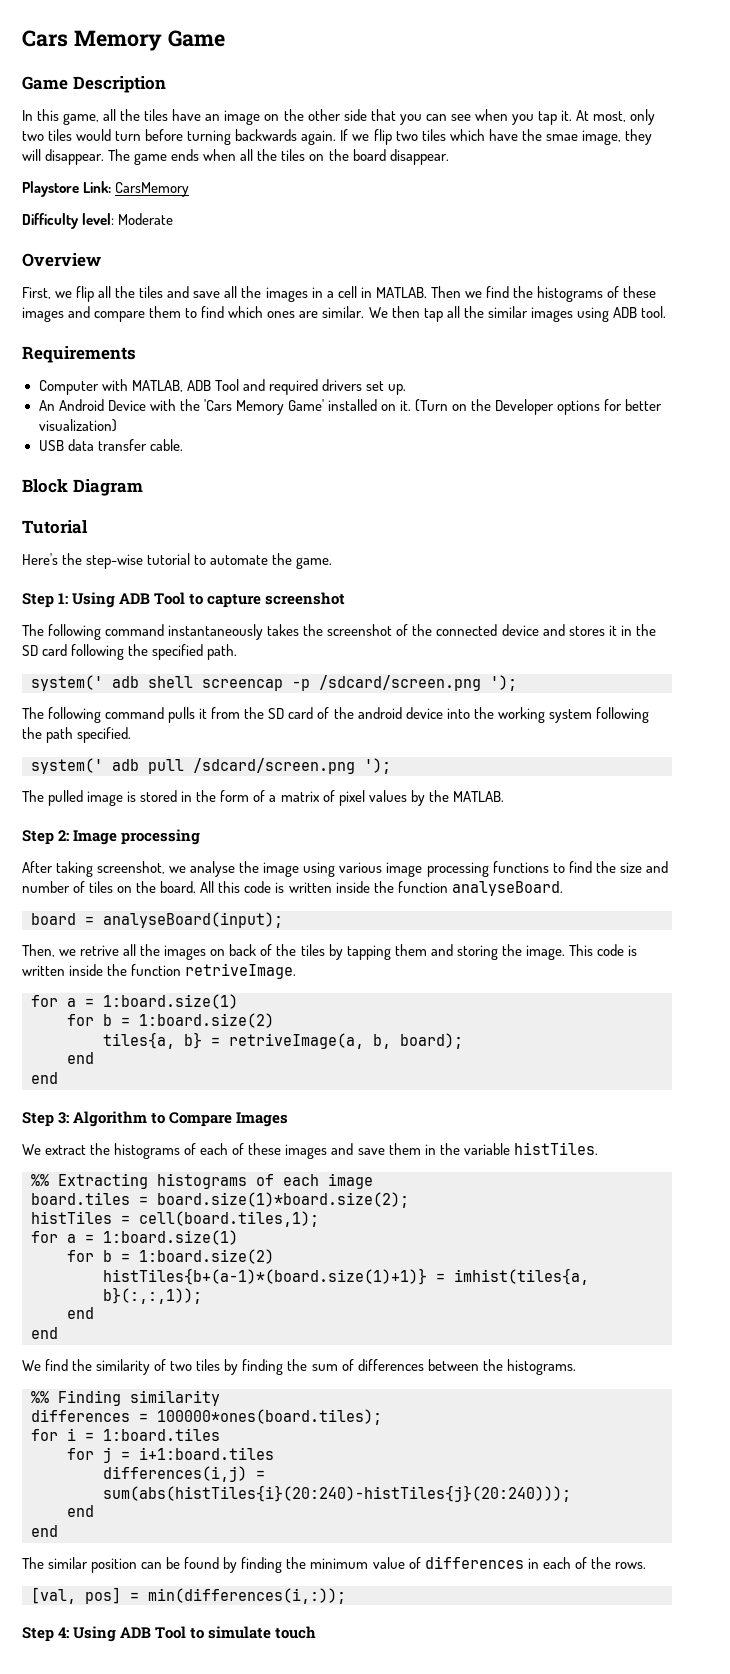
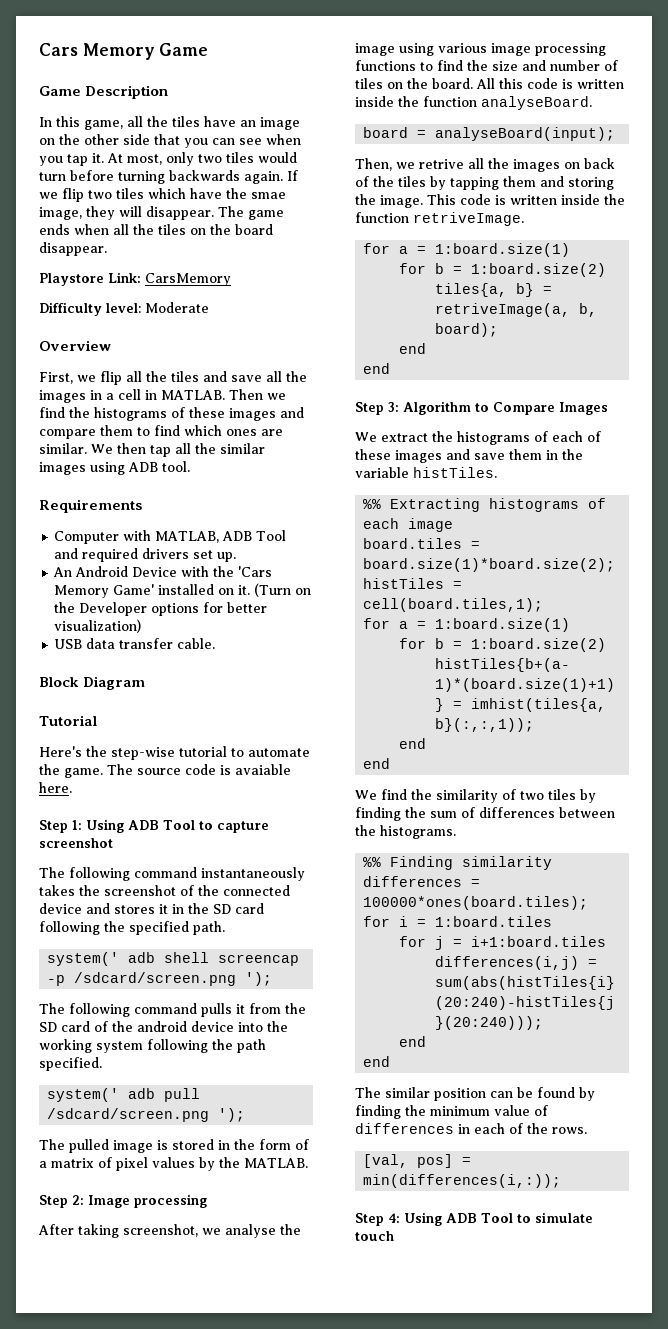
+ The source code is avaiable here.

